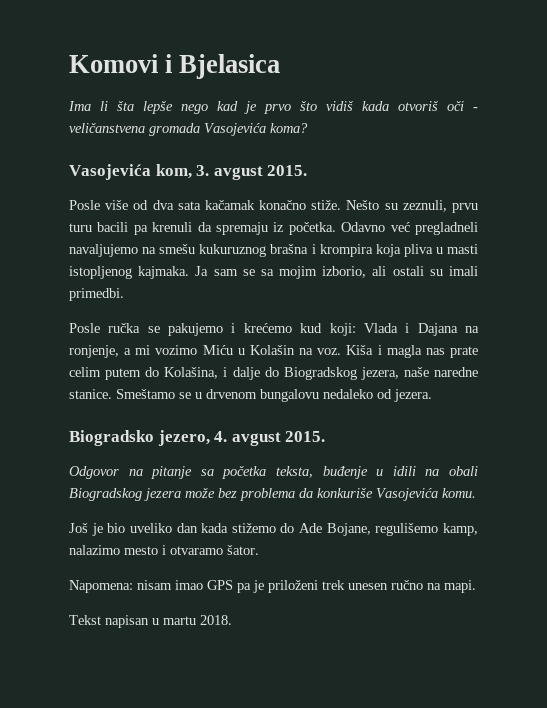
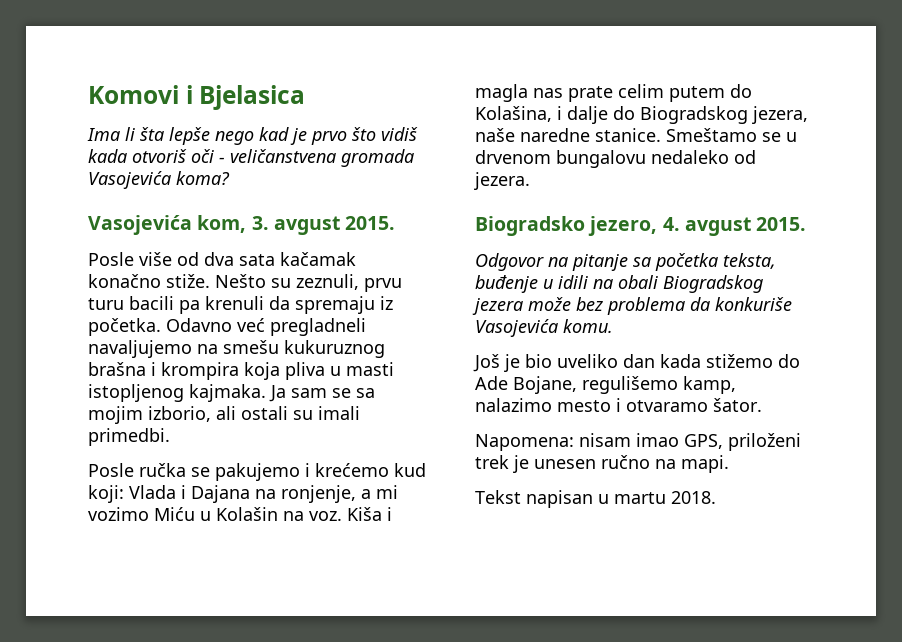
- Napomena: nisam imao GPS pa je priloženi trek unesen ručno na mapi.
+ Napomena: nisam imao GPS, priloženi trek je unesen ručno na mapi.

